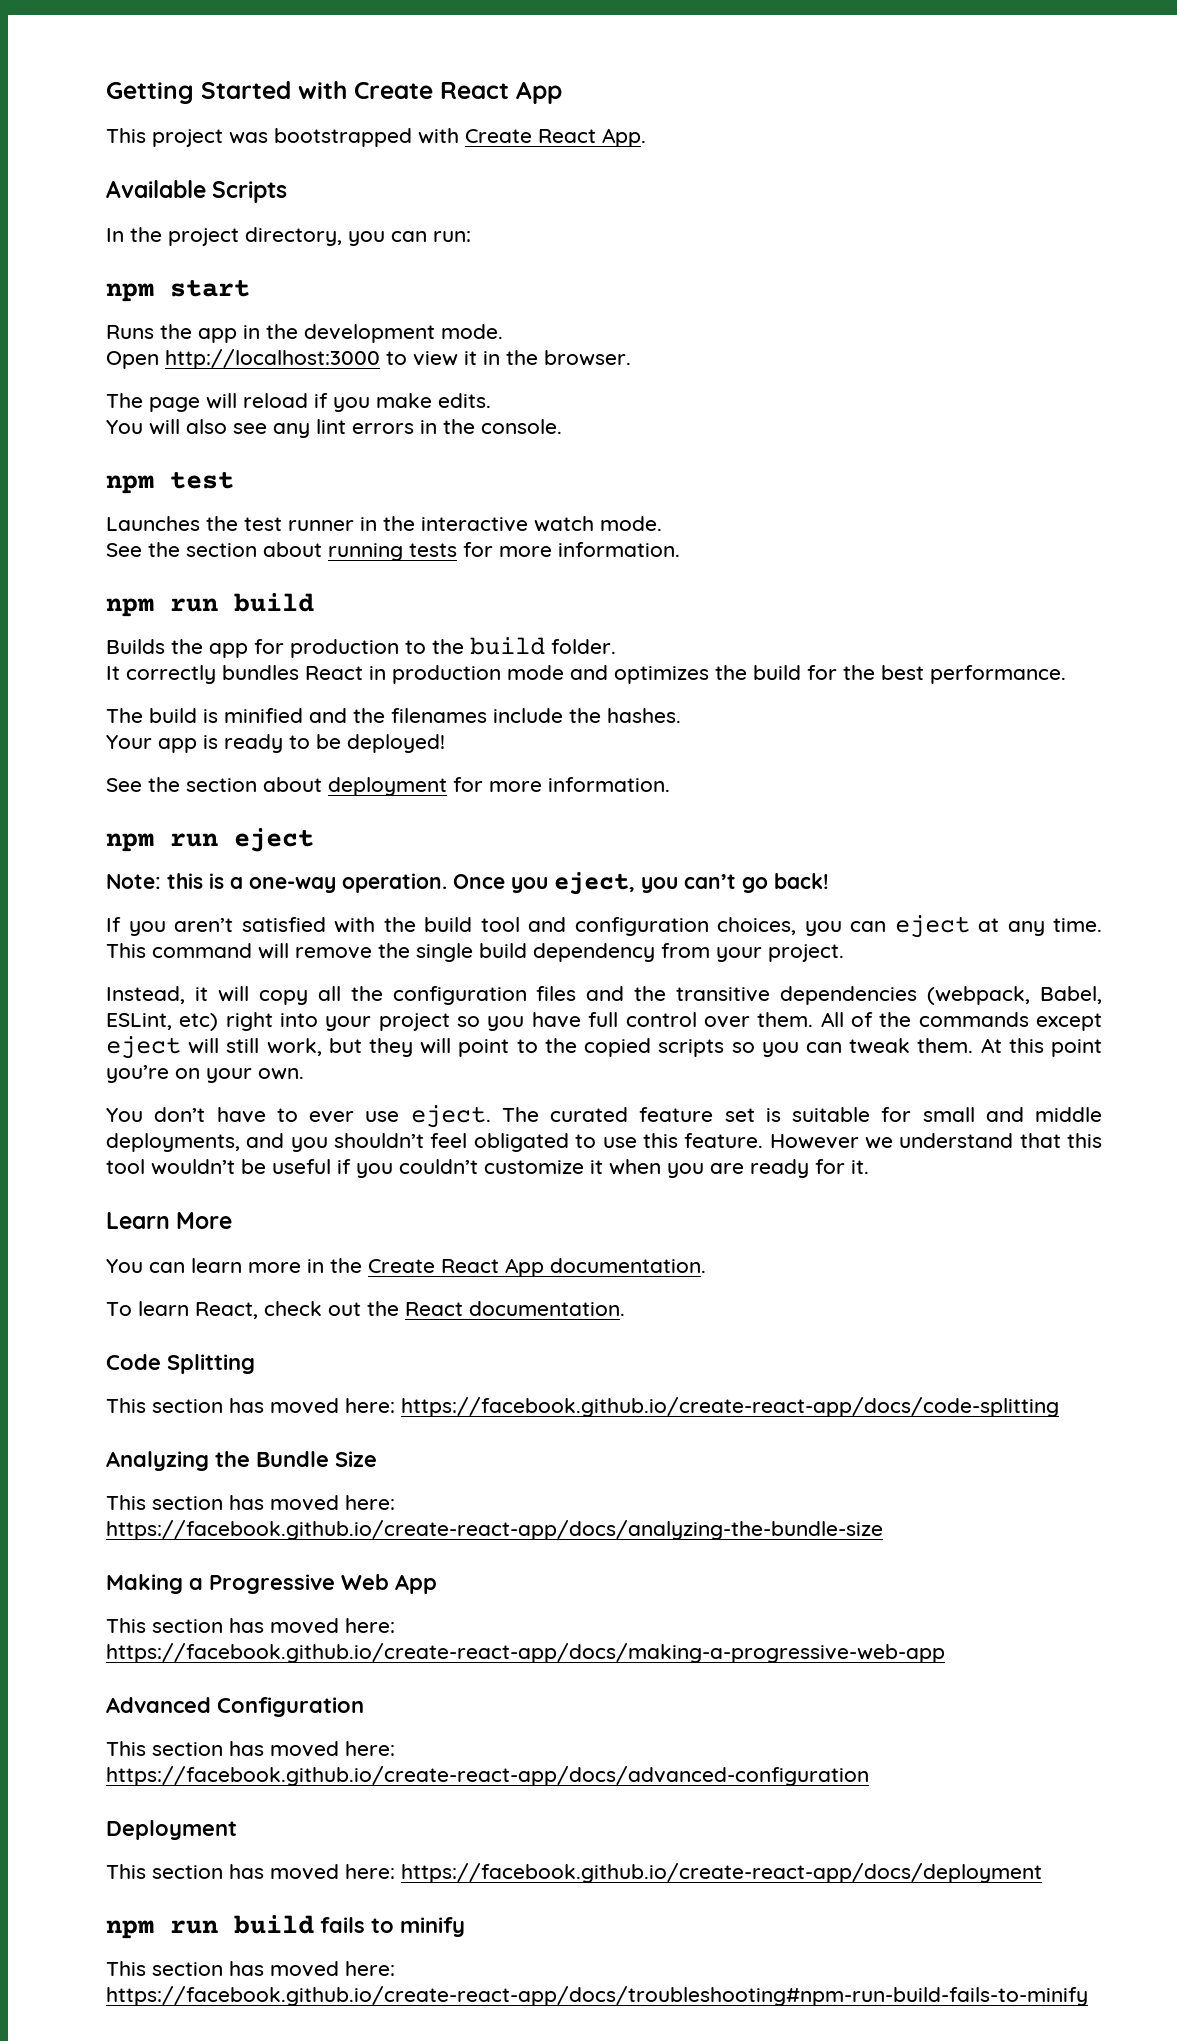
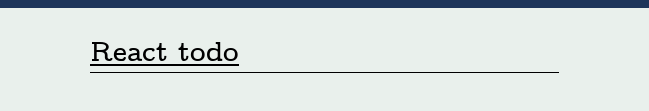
- Getting Started with Create React App
- This project was bootstrapped with Create React App.
- Available Scripts
- In the project directory, you can run:
- npm start
- Runs the app in the development mode.
- Open http://localhost:3000 to view it in the browser.
- The page will reload if you make edits.
- You will also see any lint errors in the console.
- npm test
- Launches the test runner in the interactive watch mode.
- See the section about running tests for more information.
- npm run build
- Builds the app for production to the build folder.
- It correctly bundles React in production mode and optimizes the build for the best performance.
- The build is minified and the filenames include the hashes.
- Your app is ready to be deployed!
- See the section about deployment for more information.
- npm run eject
- Note: this is a one-way operation. Once you eject, you can’t go back!
- If you aren’t satisfied with the build tool and configuration choices, you can eject at any time. This command will remove the single build dependency from your project.
- Instead, it will copy all the configuration files and the transitive dependencies (webpack, Babel, ESLint, etc) right into your project so you have full control over them. All of the commands except eject will still work, but they will point to the copied scripts so you can tweak them. At this point you’re on your own.
- You don’t have to ever use eject. The curated feature set is suitable for small and middle deployments, and you shouldn’t feel obligated to use this feature. However we understand that this tool wouldn’t be useful if you couldn’t customize it when you are ready for it.
- Learn More
- You can learn more in the Create React App documentation.
- To learn React, check out the React documentation.
- Code Splitting
- This section has moved here: https://facebook.github.io/create-react-app/docs/code-splitting
- Analyzing the Bundle Size
- This section has moved here: https://facebook.github.io/create-react-app/docs/analyzing-the-bundle-size
- Making a Progressive Web App
- This section has moved here: https://facebook.github.io/create-react-app/docs/making-a-progressive-web-app
- Advanced Configuration
- This section has moved here: https://facebook.github.io/create-react-app/docs/advanced-configuration
- Deployment
- This section has moved here: https://facebook.github.io/create-react-app/docs/deployment
- npm run build fails to minify
- This section has moved here: https://facebook.github.io/create-react-app/docs/troubleshooting#npm-run-build-fails-to-minify
+ React todo

